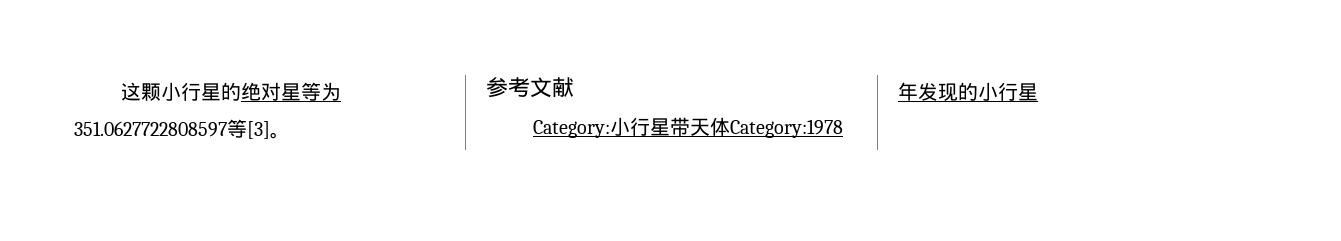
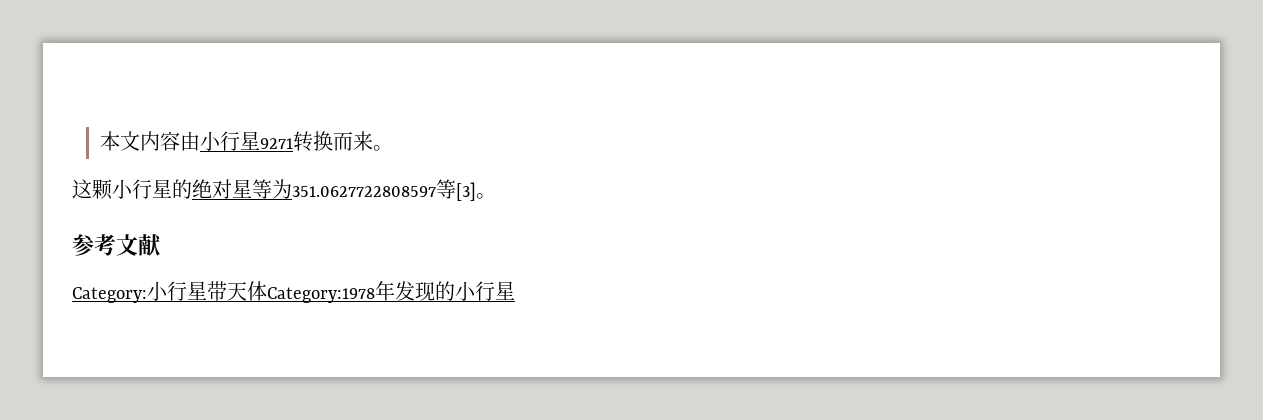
+ 本文内容由小行星9271转换而来。

